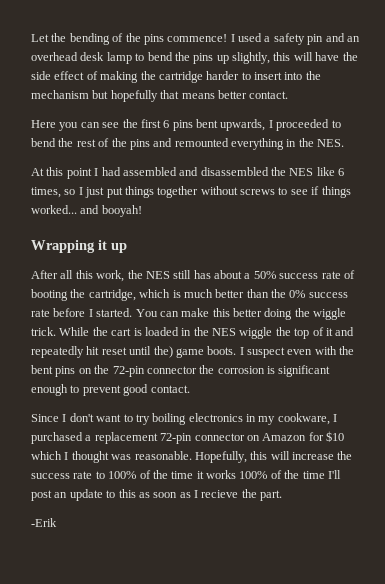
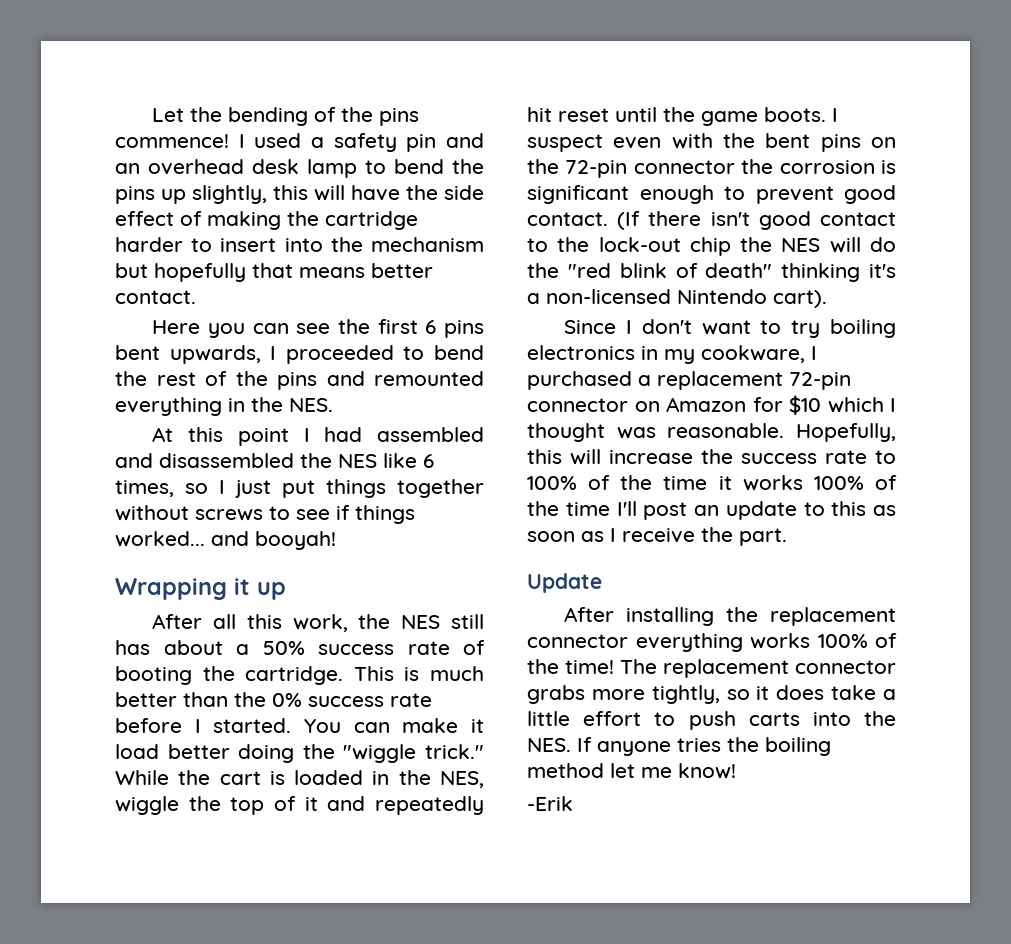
- After all this work, the NES still has about a 50% success rate of booting the cartridge, which is much better than the 0% success rate before I started.
+ After all this work, the NES still has about a 50% success rate of booting the cartridge. This is much better than the 0% success rate before I started.
- You can make this better doing the wiggle trick.
+ You can make it load better doing the "wiggle trick."
- While the cart is loaded in the NES wiggle the top of it and repeatedly hit reset until the) game boots.
+ While the cart is loaded in the NES, wiggle the top of it and repeatedly hit reset until the game boots.
+ (If there isn't good contact to the lock-out chip the NES will do the "red blink of death" thinking it's a non-licensed Nintendo cart).
- Hopefully, this will increase the success rate to 100% of the time it works 100% of the time I'll post an update to this as soon as I recieve the part.
+ Hopefully, this will increase the success rate to 100% of the time it works 100% of the time I'll post an update to this as soon as I receive the part.
+ Update
+ After installing the replacement connector everything works 100% of the time! The replacement connector grabs more tightly, so it does take a little effort to push carts into the NES. If anyone tries the boiling method let me know!

